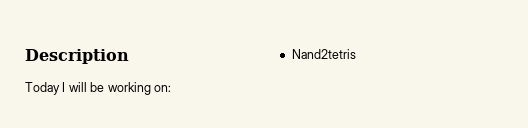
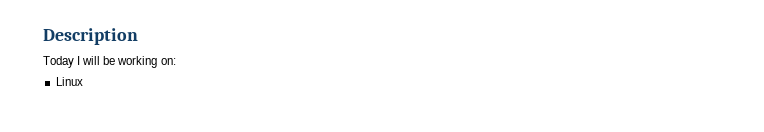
- Nand2tetris
+ Linux

